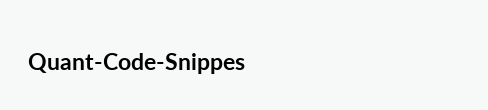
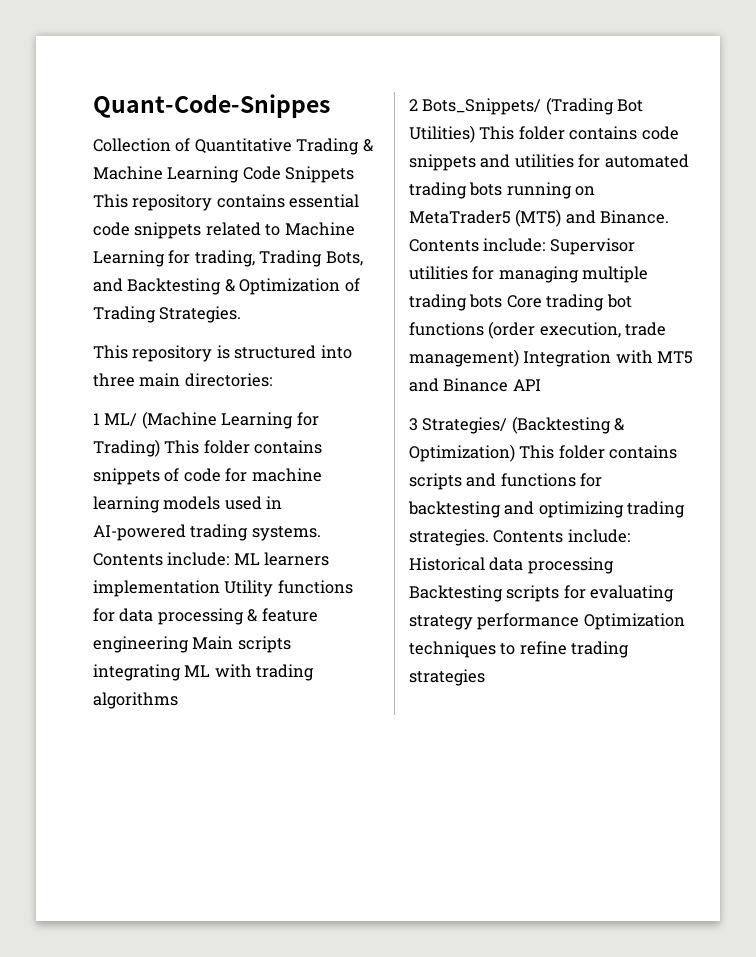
+ Collection of Quantitative Trading & Machine Learning Code Snippets This repository contains essential code snippets related to Machine Learning for trading, Trading Bots, and Backtesting & Optimization of Trading Strategies.
+ This repository is structured into three main directories:
+ 1 ML/ (Machine Learning for Trading) This folder contains snippets of code for machine learning models used in AI-powered trading systems. Contents include: ML learners implementation Utility functions for data processing & feature engineering Main scripts integrating ML with trading algorithms
+ 2 Bots_Snippets/ (Trading Bot Utilities) This folder contains code snippets and utilities for automated trading bots running on MetaTrader5 (MT5) and Binance. Contents include: Supervisor utilities for managing multiple trading bots Core trading bot functions (order execution, trade management) Integration with MT5 and Binance API
+ 3 Strategies/ (Backtesting & Optimization) This folder contains scripts and functions for backtesting and optimizing trading strategies. Contents include: Historical data processing Backtesting scripts for evaluating strategy performance Optimization techniques to refine trading strategies

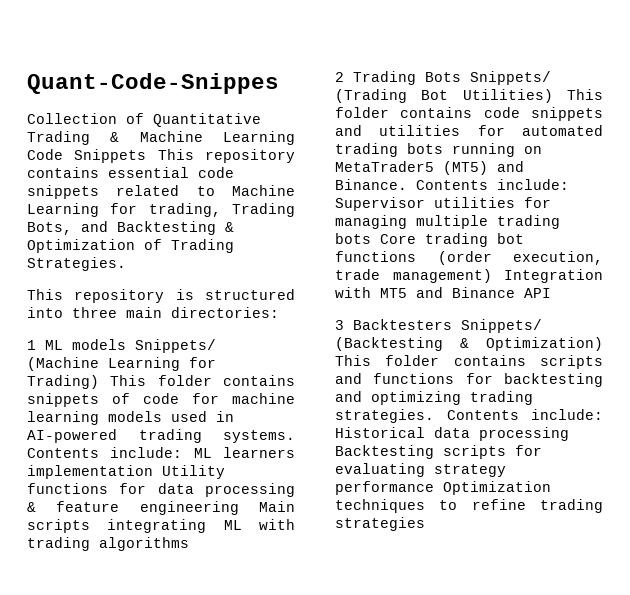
- 1 ML/ (Machine Learning for Trading) This folder contains snippets of code for machine learning models used in AI-powered trading systems.
+ 1 ML models Snippets/ (Machine Learning for Trading) This folder contains snippets of code for machine learning models used in AI-powered trading systems.
- 2 Bots_Snippets/ (Trading Bot Utilities) This folder contains code snippets and utilities for automated trading bots running on MetaTrader5 (MT5) and Binance.
+ 2 Trading Bots Snippets/ (Trading Bot Utilities) This folder contains code snippets and utilities for automated trading bots running on MetaTrader5 (MT5) and Binance.
- 3 Strategies/ (Backtesting & Optimization) This folder contains scripts and functions for backtesting and optimizing trading strategies.
+ 3 Backtesters Snippets/ (Backtesting & Optimization) This folder contains scripts and functions for backtesting and optimizing trading strategies.

